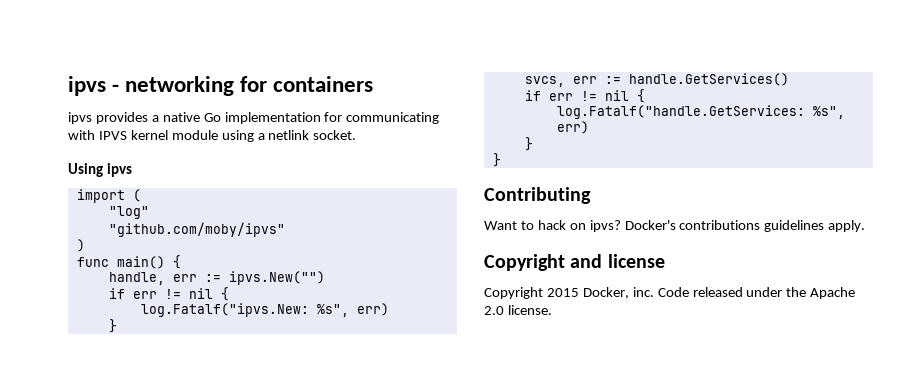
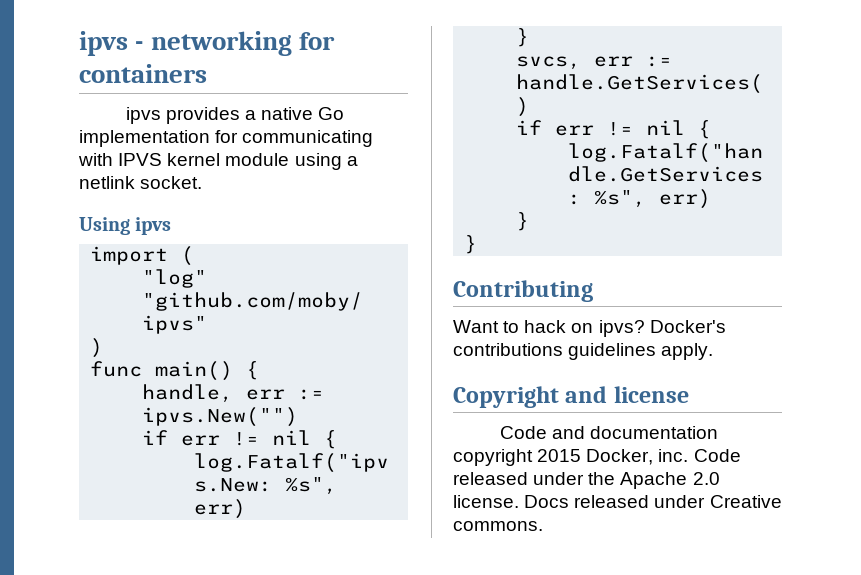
- Copyright 2015 Docker, inc. Code released under the Apache 2.0 license.
+ Code and documentation copyright 2015 Docker, inc. Code released under the Apache 2.0 license.
+ Docs released under Creative commons.

